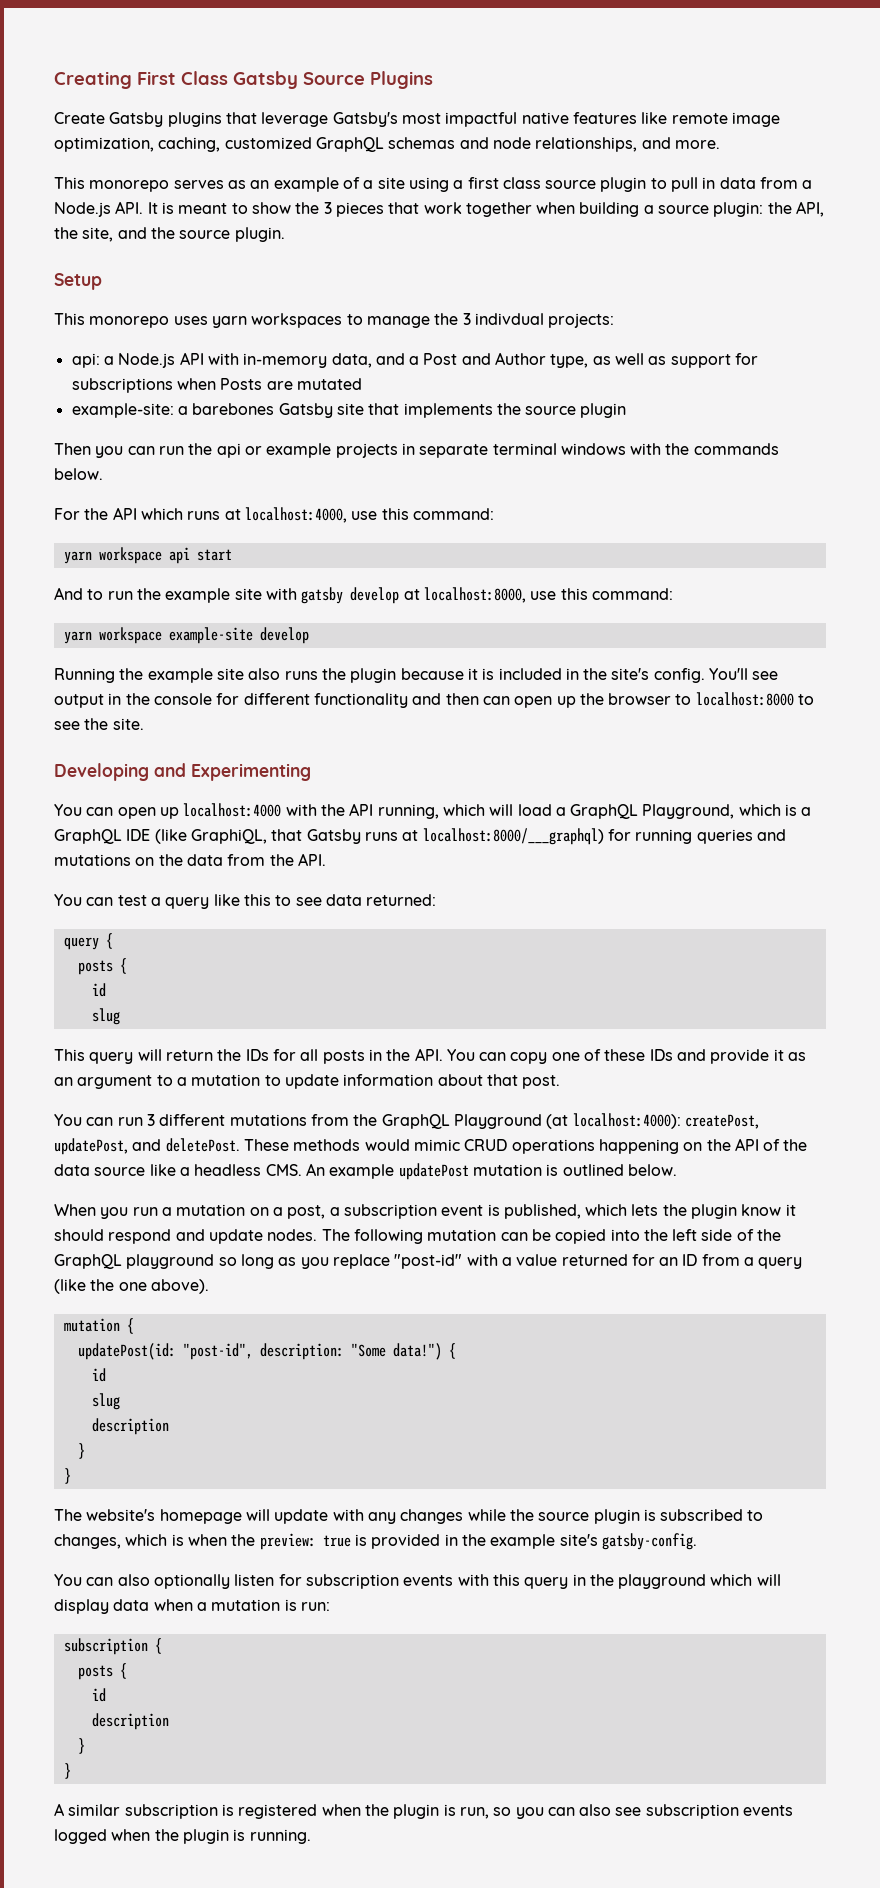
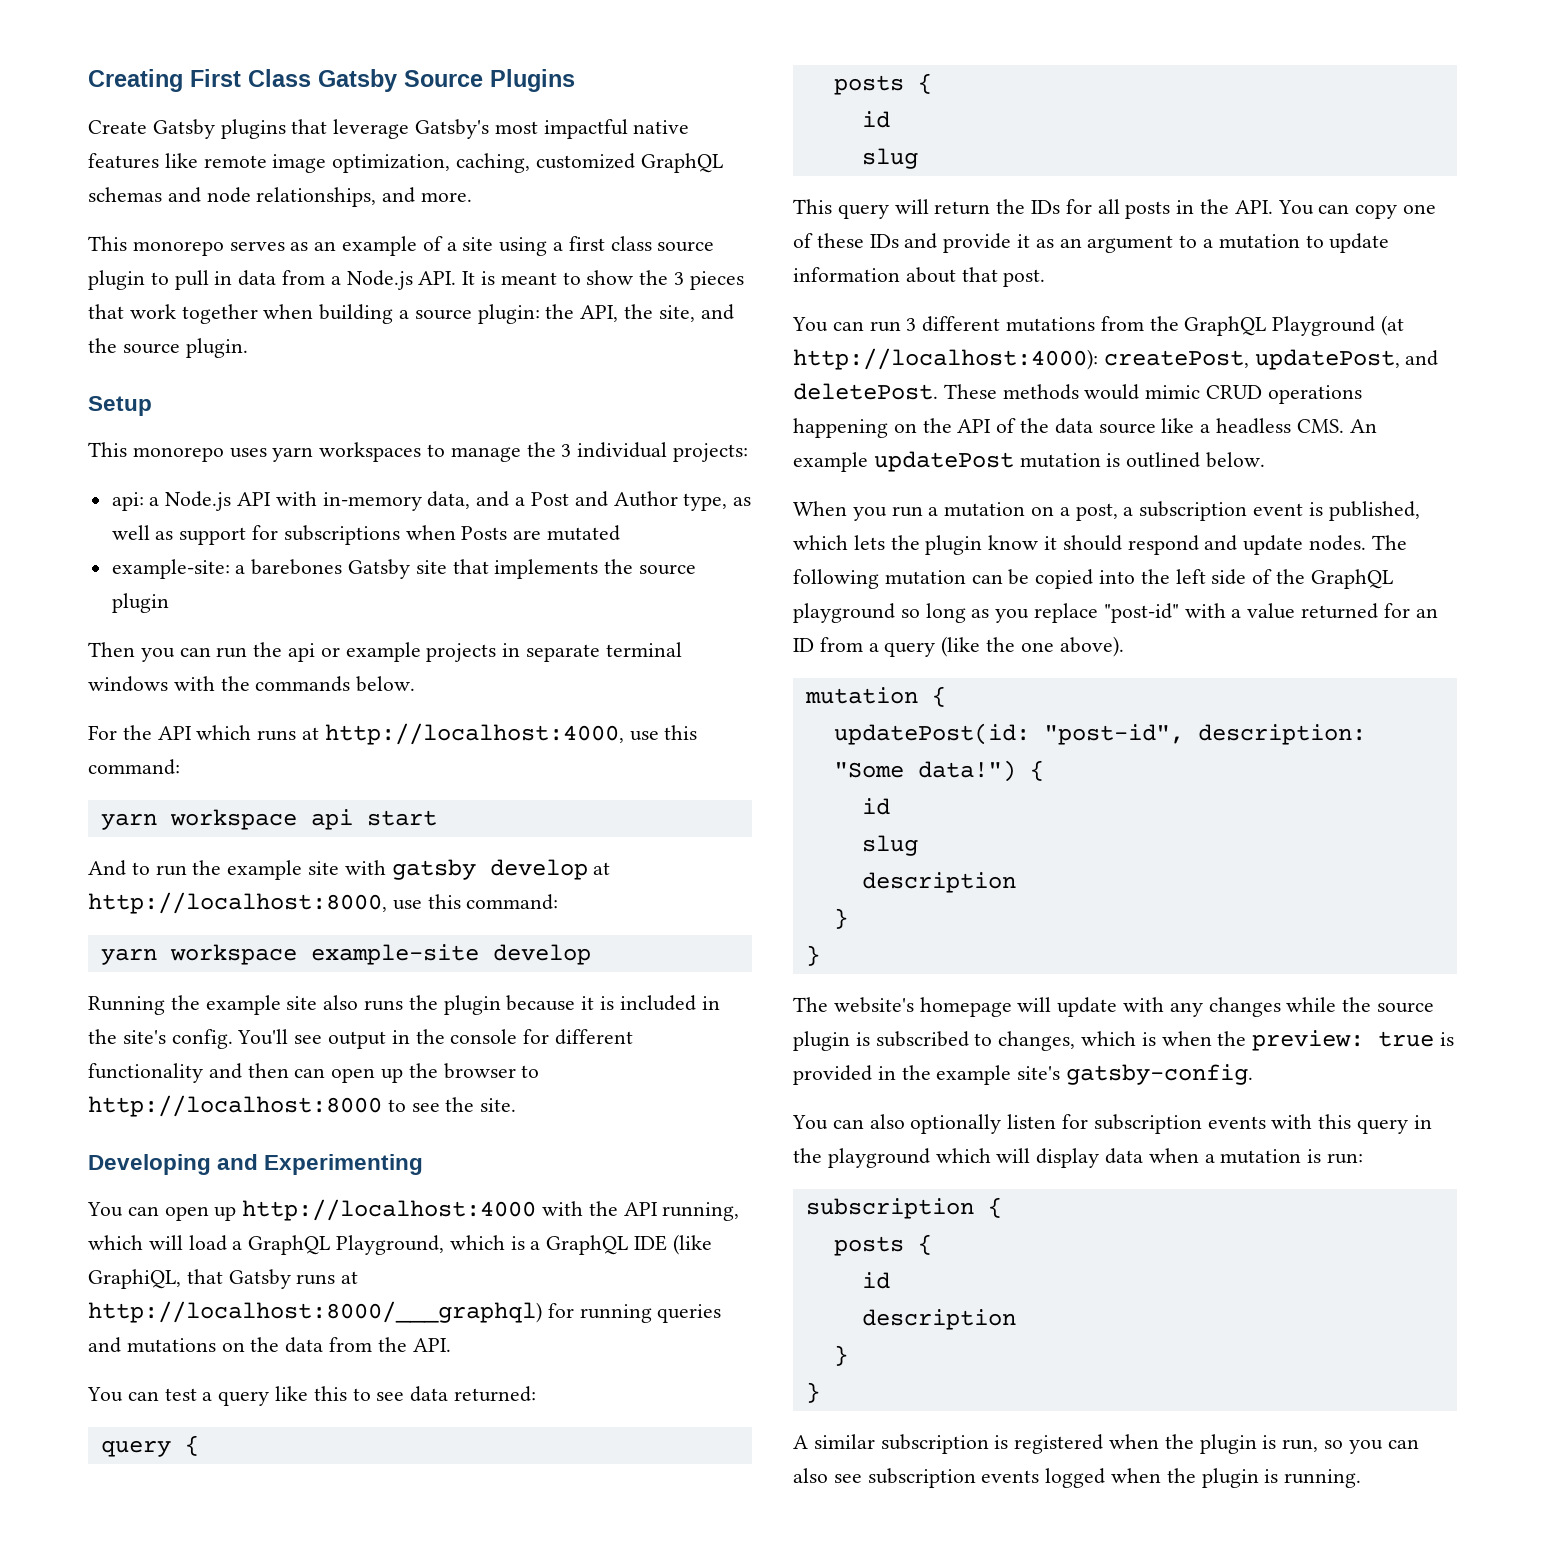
- This monorepo uses yarn workspaces to manage the 3 indivdual projects:
+ This monorepo uses yarn workspaces to manage the 3 individual projects:
- For the API which runs at localhost:4000, use this command:
+ For the API which runs at http://localhost:4000, use this command:
- And to run the example site with gatsby develop at localhost:8000, use this command:
+ And to run the example site with gatsby develop at http://localhost:8000, use this command:
- You'll see output in the console for different functionality and then can open up the browser to localhost:8000 to see the site.
+ You'll see output in the console for different functionality and then can open up the browser to http://localhost:8000 to see the site.
- You can open up localhost:4000 with the API running, which will load a GraphQL Playground, which is a GraphQL IDE (like GraphiQL, that Gatsby runs at localhost:8000/___graphql) for running queries and mutations on the data from the API.
+ You can open up http://localhost:4000 with the API running, which will load a GraphQL Playground, which is a GraphQL IDE (like GraphiQL, that Gatsby runs at http://localhost:8000/___graphql) for running queries and mutations on the data from the API.
- You can run 3 different mutations from the GraphQL Playground (at localhost:4000): createPost, updatePost, and deletePost.
+ You can run 3 different mutations from the GraphQL Playground (at http://localhost:4000): createPost, updatePost, and deletePost.

